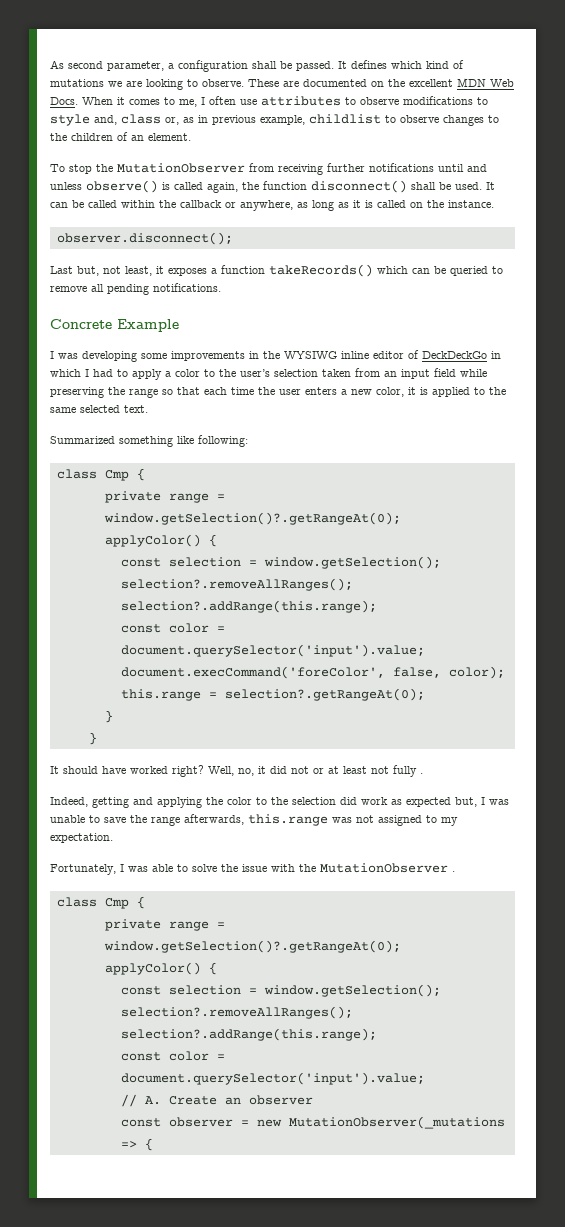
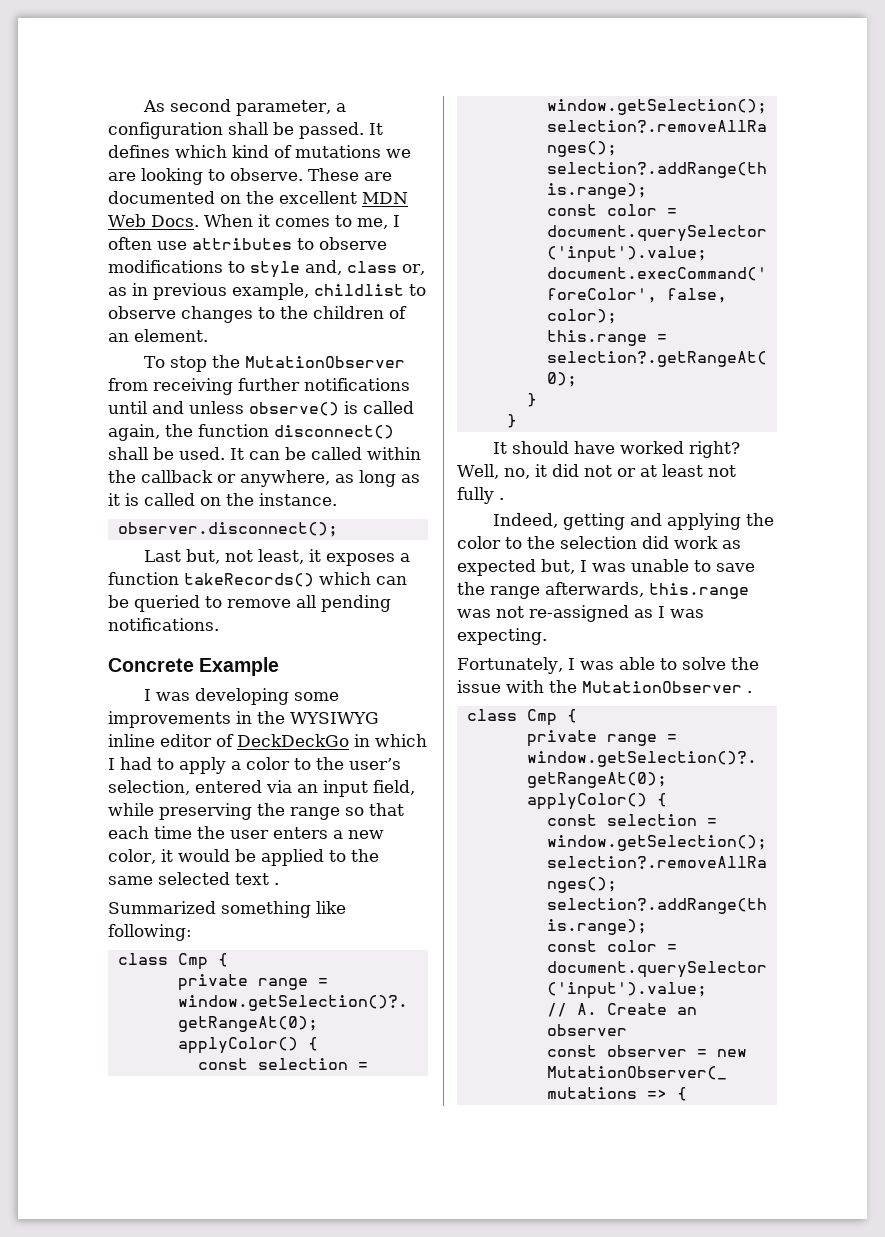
- I was developing some improvements in the WYSIWG inline editor of DeckDeckGo in which I had to apply a color to the user’s selection taken from an input field while preserving the range so that each time the user enters a new color, it is applied to the same selected text.
+ I was developing some improvements in the WYSIWYG inline editor of DeckDeckGo in which I had to apply a color to the user’s selection, entered via an input field, while preserving the range so that each time the user enters a new color, it would be applied to the same selected text .
- Indeed, getting and applying the color to the selection did work as expected but, I was unable to save the range afterwards, this.range was not assigned to my expectation.
+ Indeed, getting and applying the color to the selection did work as expected but, I was unable to save the range afterwards, this.range was not re-assigned as I was expecting.

